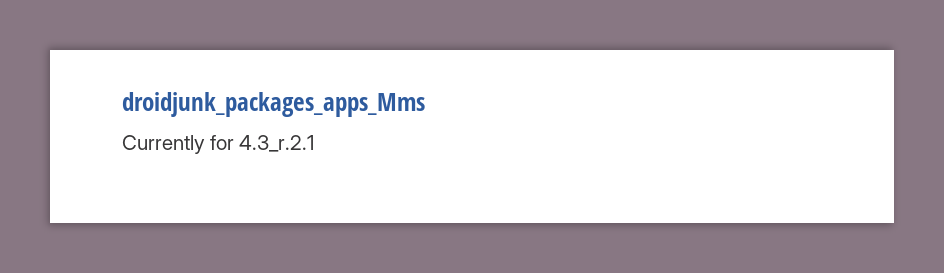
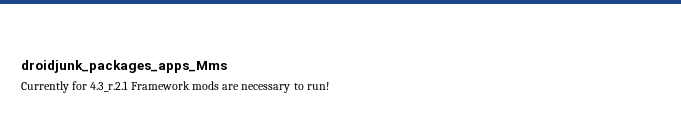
- Currently for 4.3_r.2.1
+ Currently for 4.3_r.2.1 Framework mods are necessary to run!

